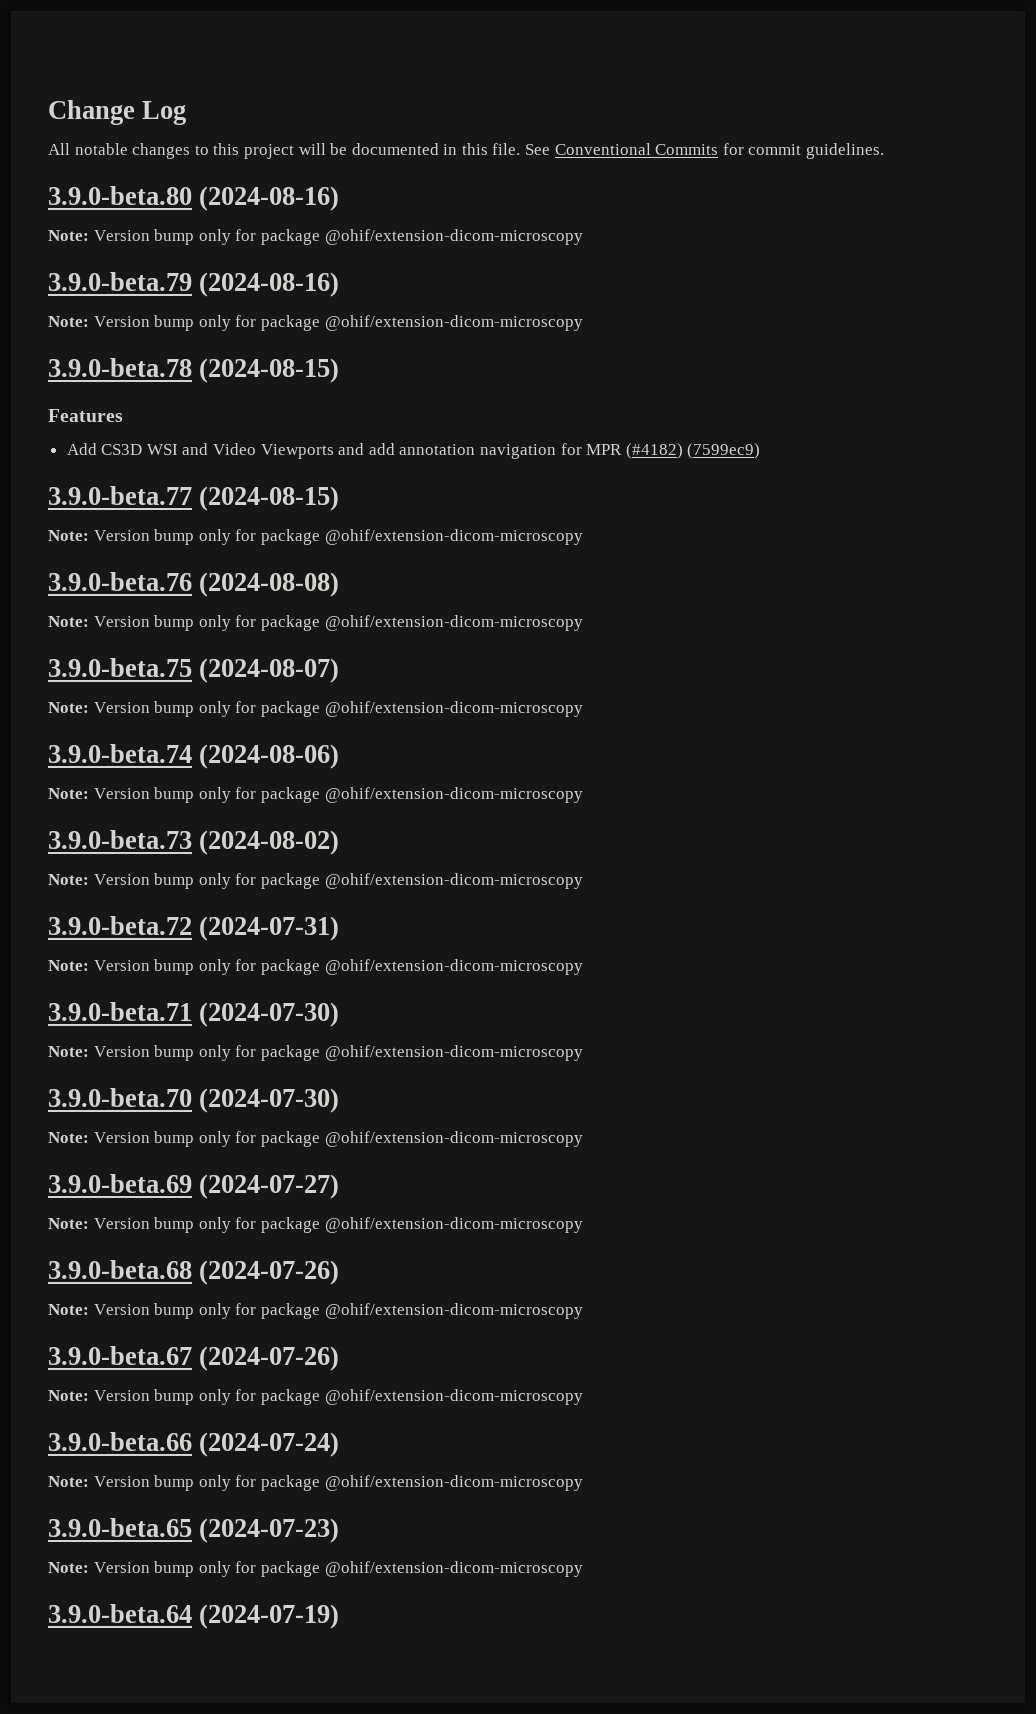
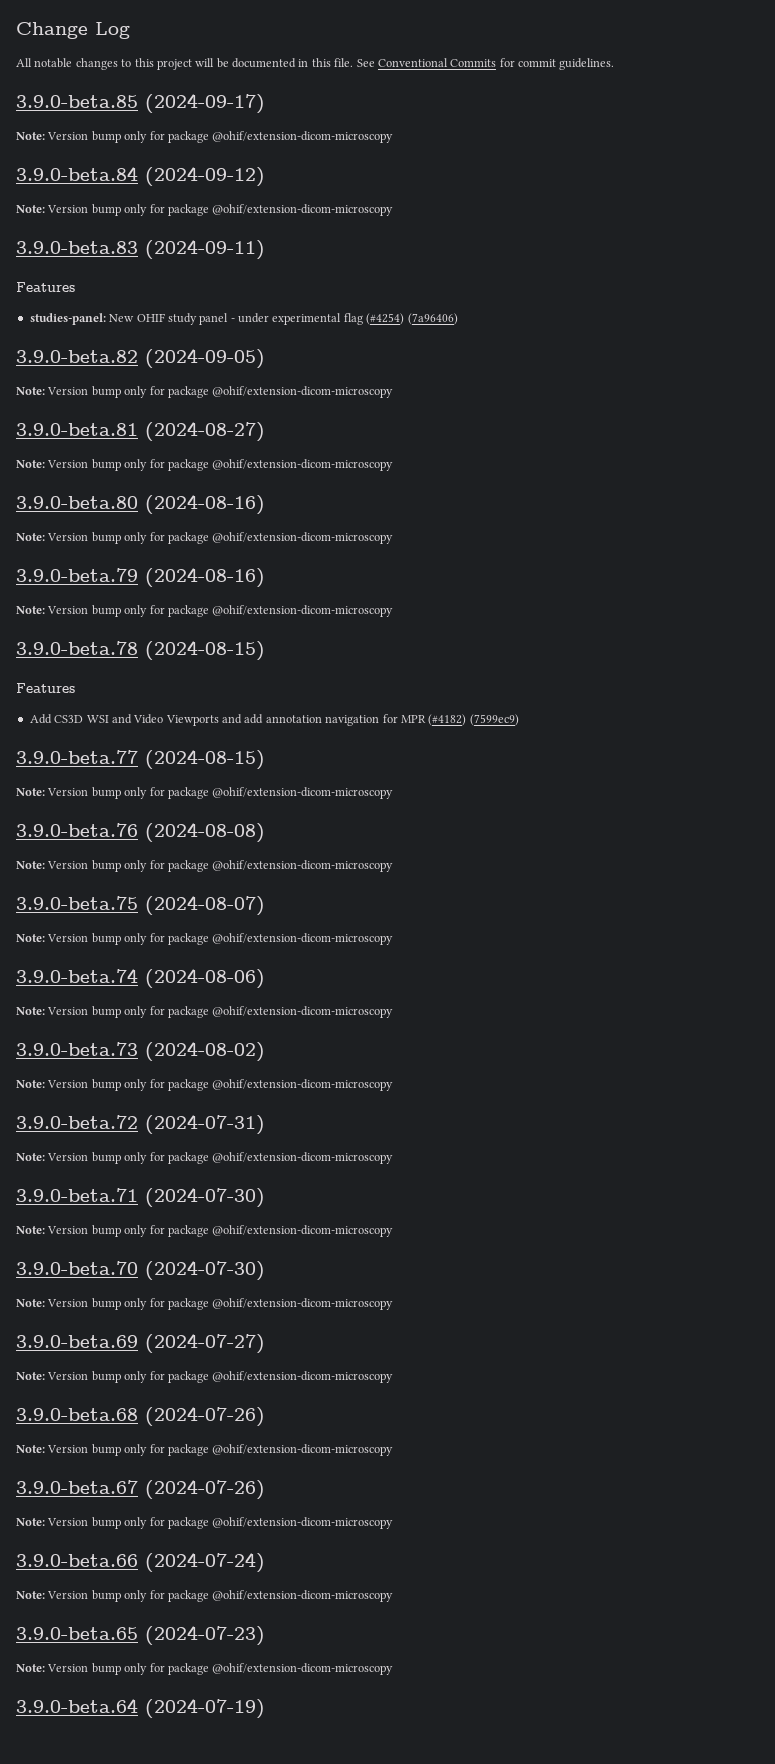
+ 3.9.0-beta.85 (2024-09-17)
+ Note: Version bump only for package @ohif/extension-dicom-microscopy
+ 3.9.0-beta.84 (2024-09-12)
+ Note: Version bump only for package @ohif/extension-dicom-microscopy
+ 3.9.0-beta.83 (2024-09-11)
+ Features
+ studies-panel: New OHIF study panel - under experimental flag (#4254) (7a96406)
+ 3.9.0-beta.82 (2024-09-05)
+ Note: Version bump only for package @ohif/extension-dicom-microscopy
+ 3.9.0-beta.81 (2024-08-27)
+ Note: Version bump only for package @ohif/extension-dicom-microscopy

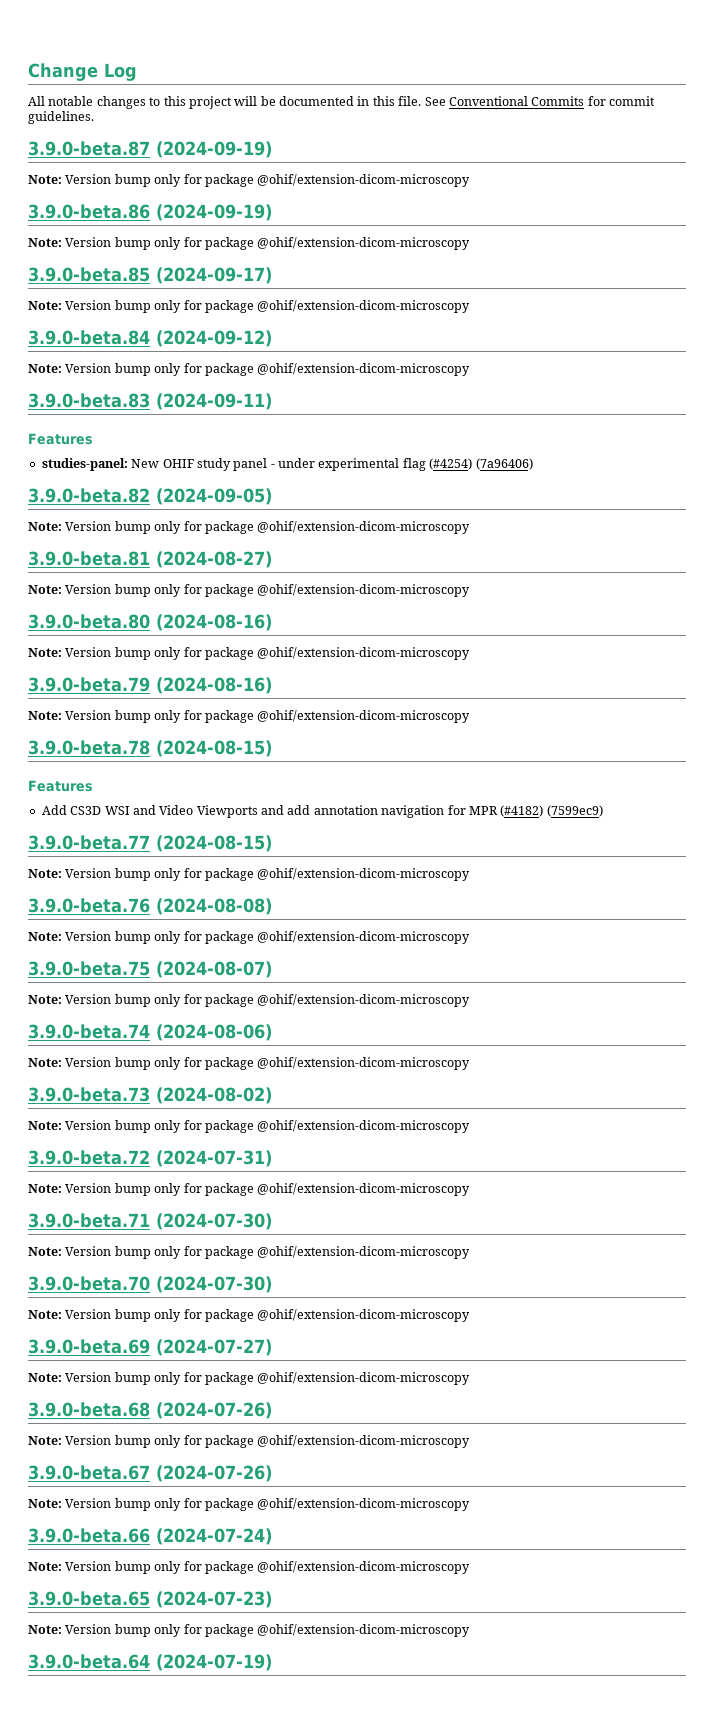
+ 3.9.0-beta.87 (2024-09-19)
+ Note: Version bump only for package @ohif/extension-dicom-microscopy
+ 3.9.0-beta.86 (2024-09-19)
+ Note: Version bump only for package @ohif/extension-dicom-microscopy

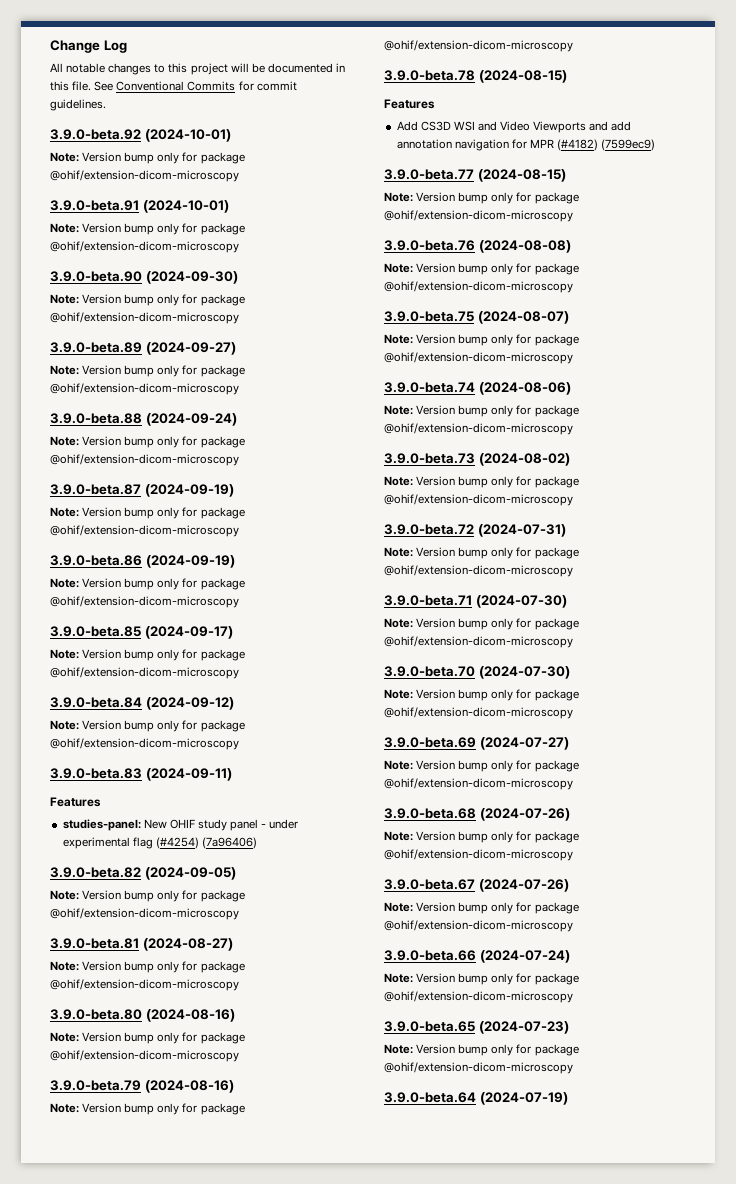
+ 3.9.0-beta.92 (2024-10-01)
+ Note: Version bump only for package @ohif/extension-dicom-microscopy
+ 3.9.0-beta.91 (2024-10-01)
+ Note: Version bump only for package @ohif/extension-dicom-microscopy
+ 3.9.0-beta.90 (2024-09-30)
+ Note: Version bump only for package @ohif/extension-dicom-microscopy
+ 3.9.0-beta.89 (2024-09-27)
+ Note: Version bump only for package @ohif/extension-dicom-microscopy
+ 3.9.0-beta.88 (2024-09-24)
+ Note: Version bump only for package @ohif/extension-dicom-microscopy

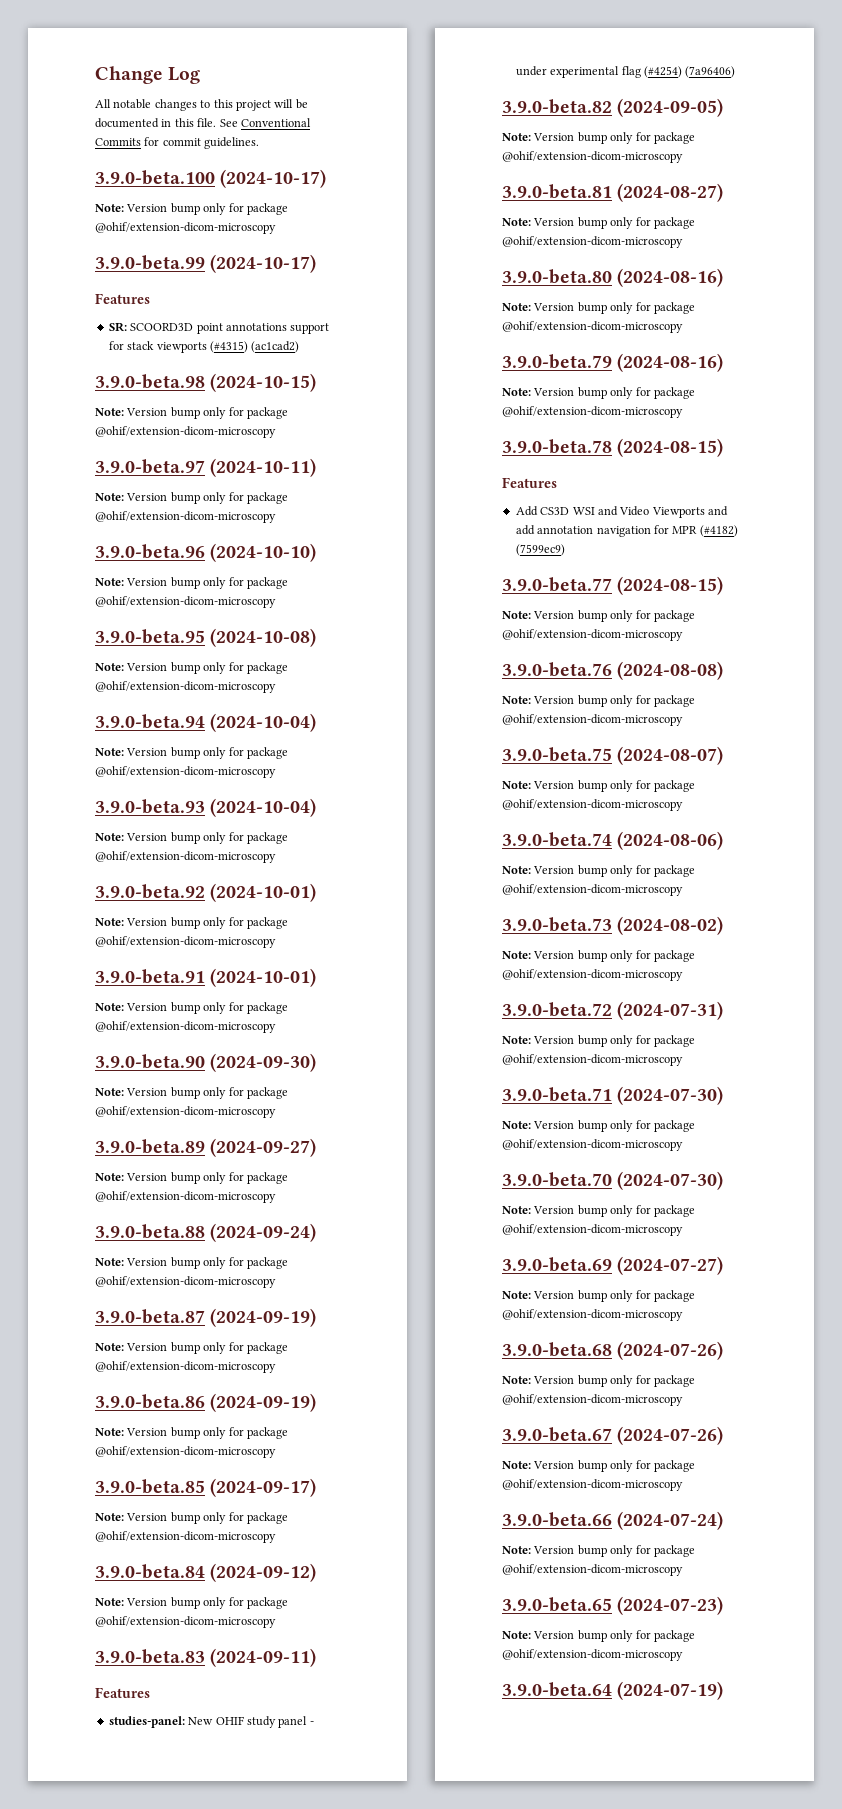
+ 3.9.0-beta.100 (2024-10-17)
+ Note: Version bump only for package @ohif/extension-dicom-microscopy
+ 3.9.0-beta.99 (2024-10-17)
+ Features
+ SR: SCOORD3D point annotations support for stack viewports (#4315) (ac1cad2)
+ 3.9.0-beta.98 (2024-10-15)
+ Note: Version bump only for package @ohif/extension-dicom-microscopy
+ 3.9.0-beta.97 (2024-10-11)
+ Note: Version bump only for package @ohif/extension-dicom-microscopy
+ 3.9.0-beta.96 (2024-10-10)
+ Note: Version bump only for package @ohif/extension-dicom-microscopy
+ 3.9.0-beta.95 (2024-10-08)
+ Note: Version bump only for package @ohif/extension-dicom-microscopy
+ 3.9.0-beta.94 (2024-10-04)
+ Note: Version bump only for package @ohif/extension-dicom-microscopy
+ 3.9.0-beta.93 (2024-10-04)
+ Note: Version bump only for package @ohif/extension-dicom-microscopy

